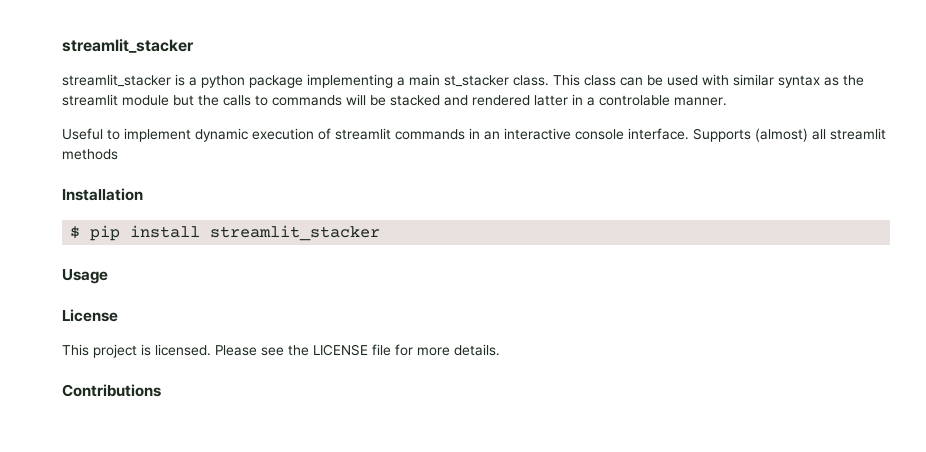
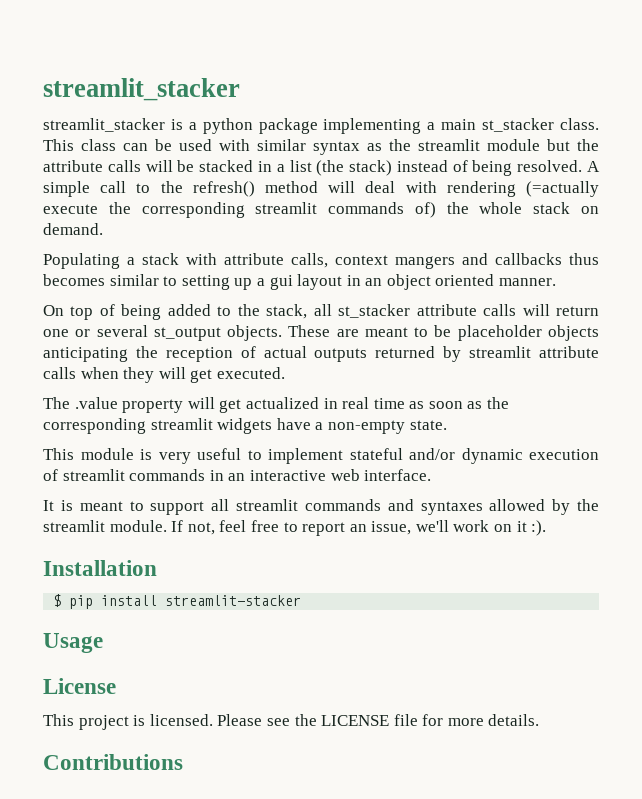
- This class can be used with similar syntax as the streamlit module but the calls to commands will be stacked and rendered latter in a controlable manner.
- Useful to implement dynamic execution of streamlit commands in an interactive console interface. Supports (almost) all streamlit methods
+ This class can be used with similar syntax as the streamlit module but the attribute calls will be stacked in a list (the stack) instead of being resolved. A simple call to the refresh() method will deal with rendering (=actually execute the corresponding streamlit commands of) the whole stack on demand.
+ Populating a stack with attribute calls, context mangers and callbacks thus becomes similar to setting up a gui layout in an object oriented manner.
+ On top of being added to the stack, all st_stacker attribute calls will return one or several st_output objects. These are meant to be placeholder objects anticipating the reception of actual outputs returned by streamlit attribute calls when they will get executed.
+ The .value property will get actualized in real time as soon as the corresponding streamlit widgets have a non-empty state.
+ This module is very useful to implement stateful and/or dynamic execution of streamlit commands in an interactive web interface.
+ It is meant to support all streamlit commands and syntaxes allowed by the streamlit module. If not, feel free to report an issue, we'll work on it :).
- $ pip install streamlit_stacker
+ $ pip install streamlit-stacker

